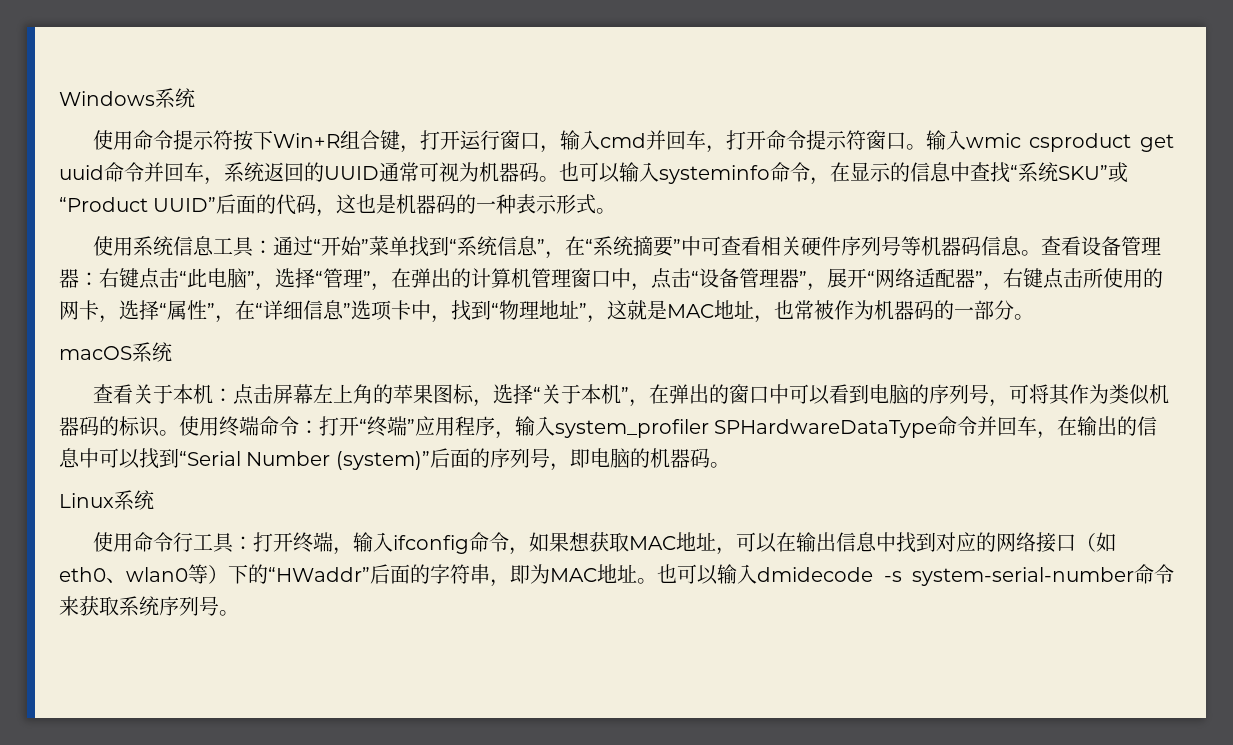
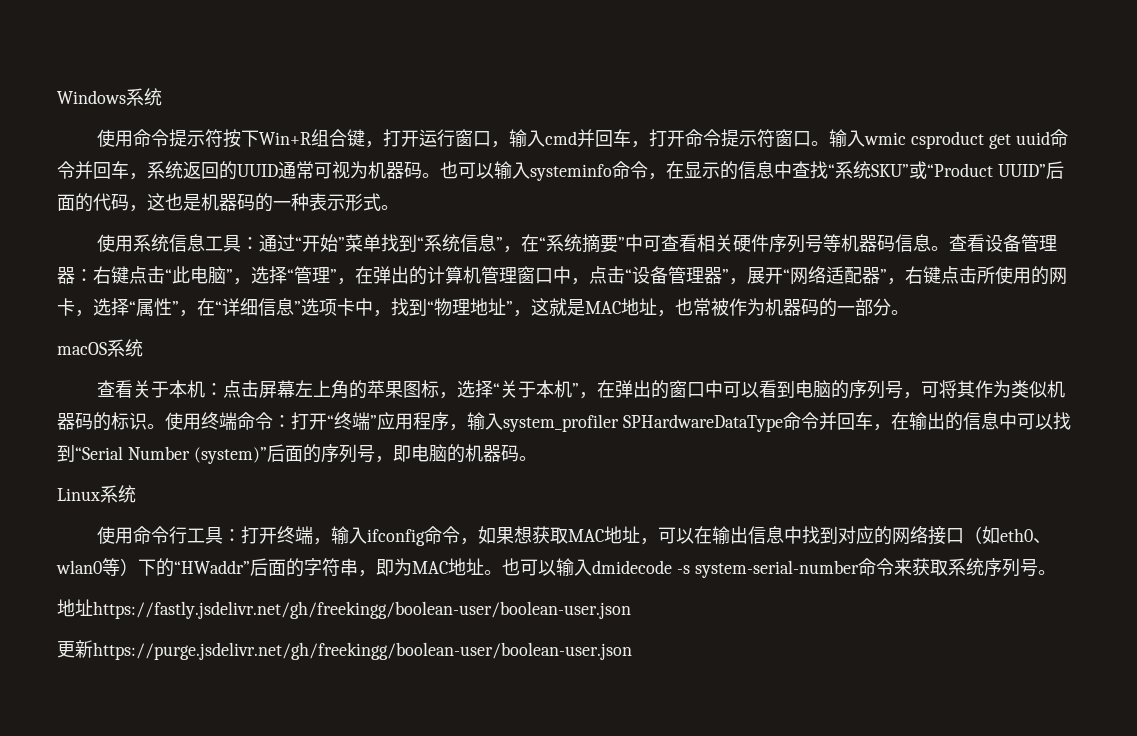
+ 地址https://fastly.jsdelivr.net/gh/freekingg/boolean-user/boolean-user.json
+ 更新https://purge.jsdelivr.net/gh/freekingg/boolean-user/boolean-user.json

